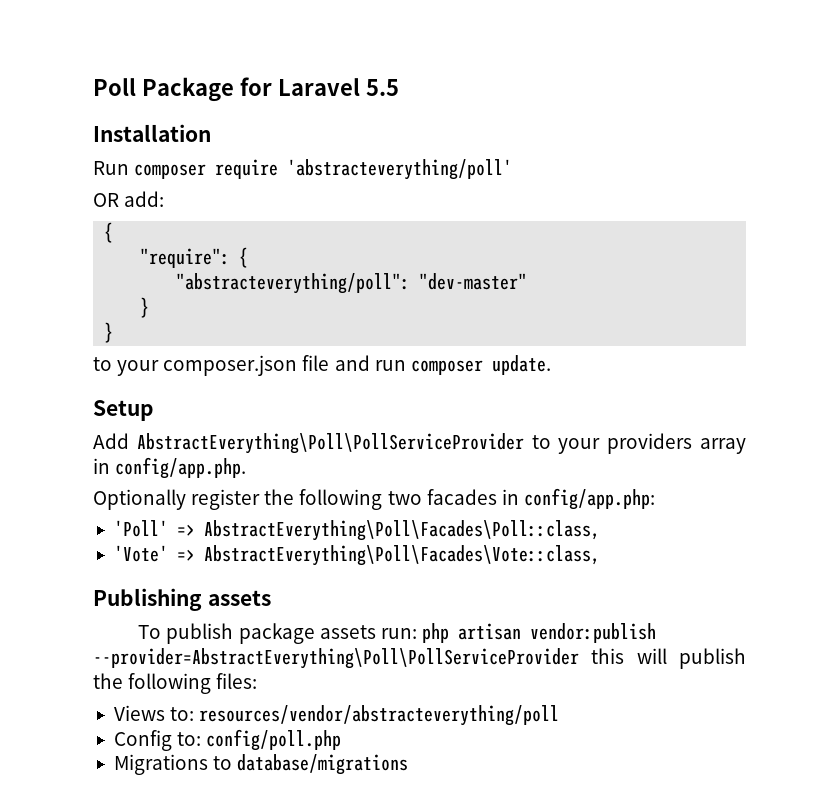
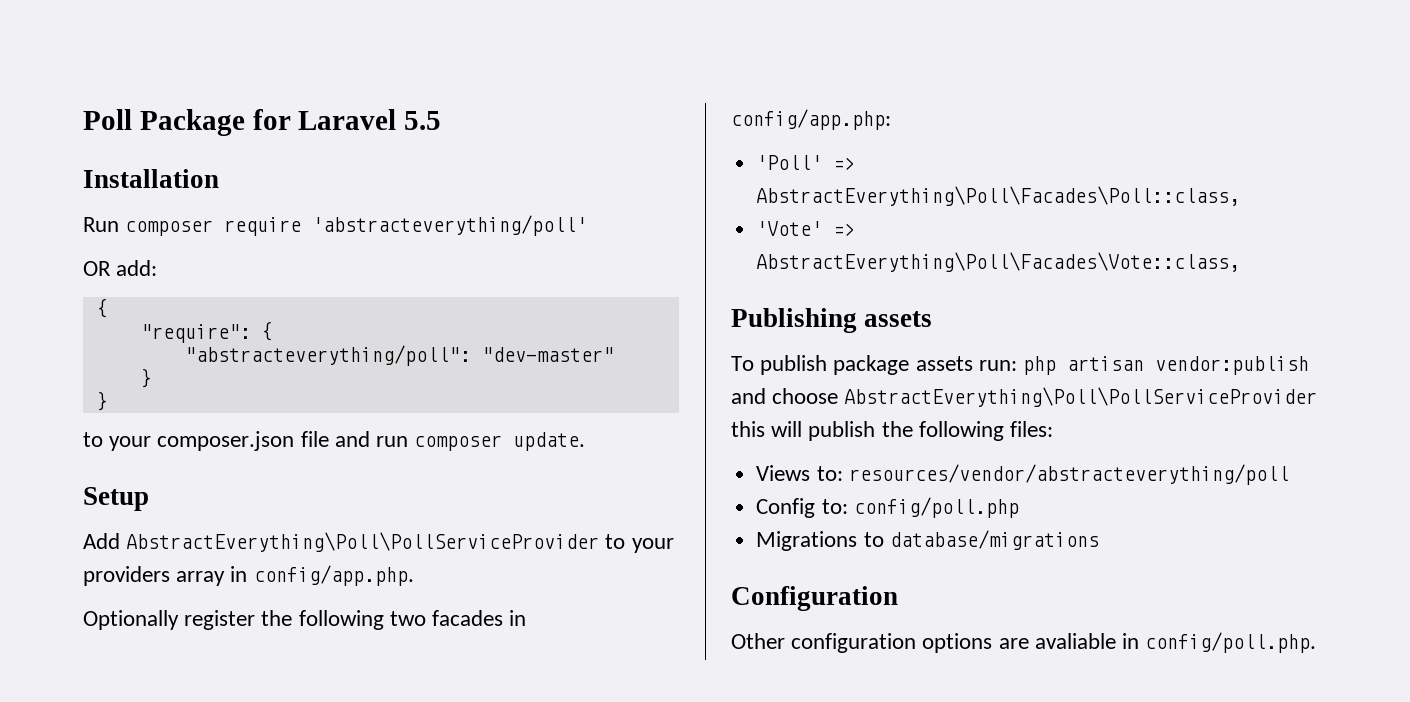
- To publish package assets run: php artisan vendor:publish --provider=AbstractEverything\Poll\PollServiceProvider this will publish the following files:
+ To publish package assets run: php artisan vendor:publish and choose AbstractEverything\Poll\PollServiceProvider this will publish the following files:
+ Configuration
+ Other configuration options are avaliable in config/poll.php.

